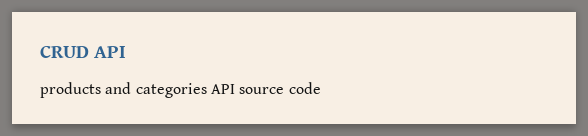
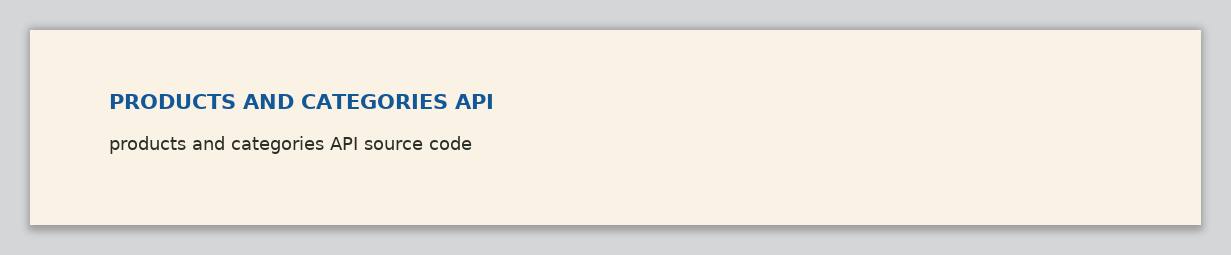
- CRUD API
+ PRODUCTS AND CATEGORIES API

